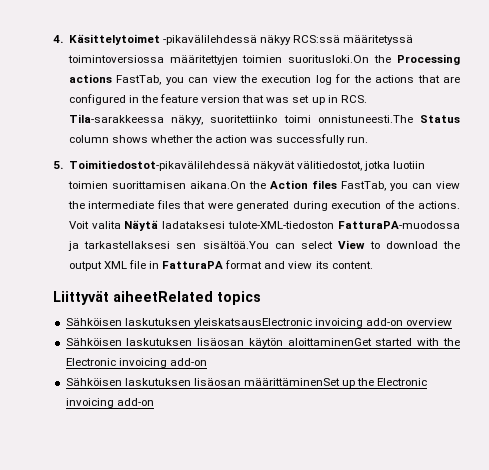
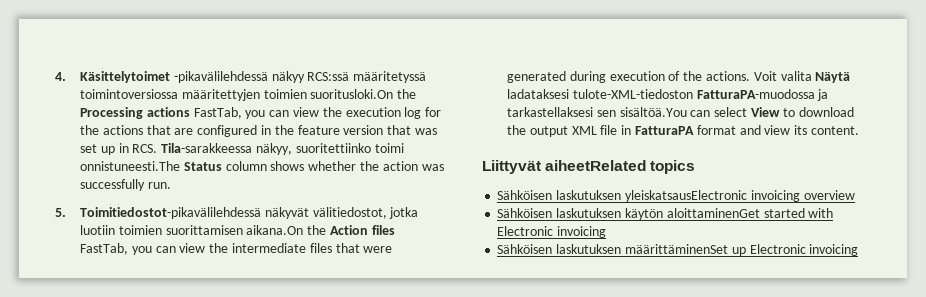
- Sähköisen laskutuksen yleiskatsausElectronic invoicing add-on overview
+ Sähköisen laskutuksen yleiskatsausElectronic invoicing overview
- Sähköisen laskutuksen lisäosan käytön aloittaminenGet started with the Electronic invoicing add-on
- Sähköisen laskutuksen lisäosan määrittäminenSet up the Electronic invoicing add-on
+ Sähköisen laskutuksen käytön aloittaminenGet started with Electronic invoicing
+ Sähköisen laskutuksen määrittäminenSet up Electronic invoicing

